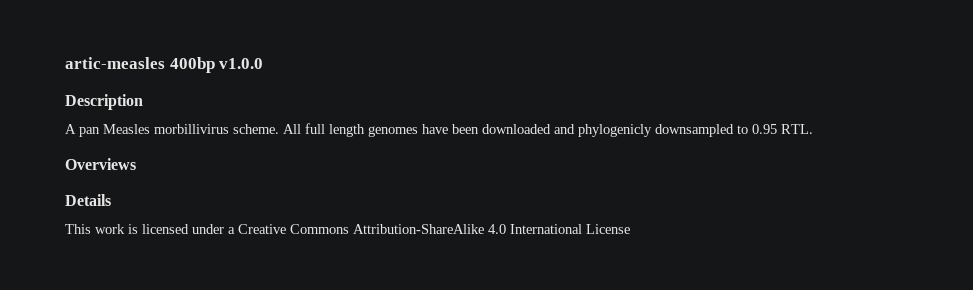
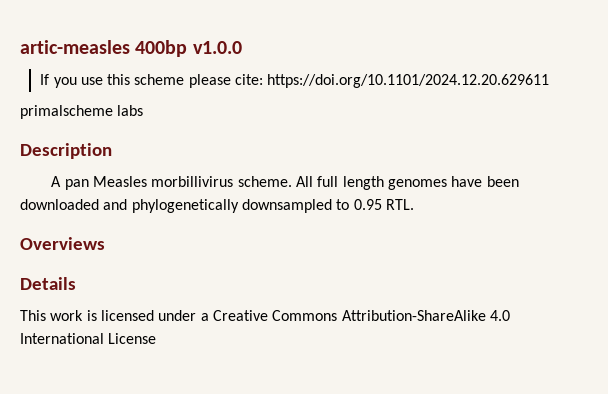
+ If you use this scheme please cite: https://doi.org/10.1101/2024.12.20.629611
+ primalscheme labs
- All full length genomes have been downloaded and phylogenicly downsampled to 0.95 RTL.
+ All full length genomes have been downloaded and phylogenetically downsampled to 0.95 RTL.

